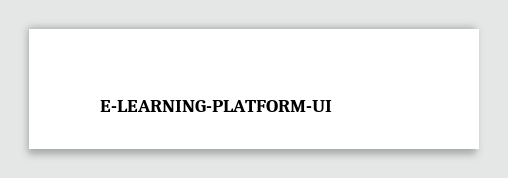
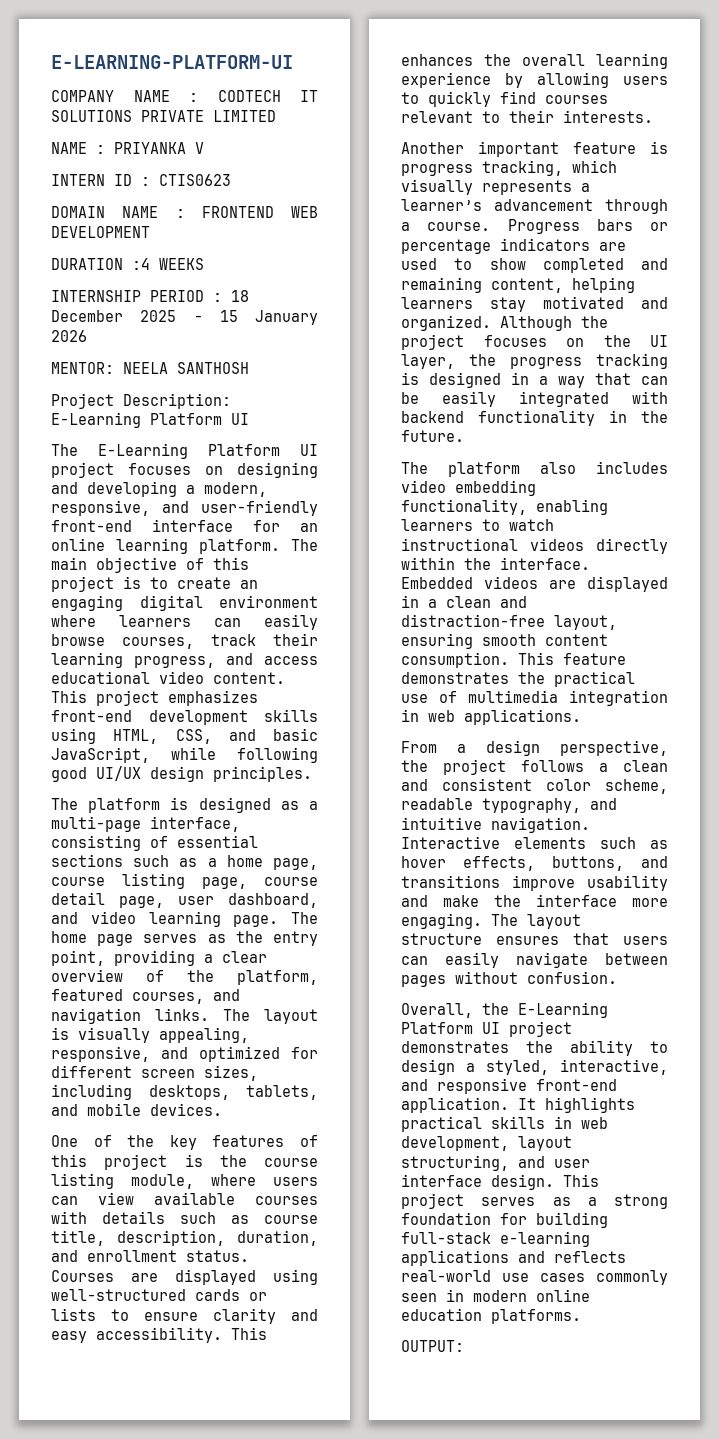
+ COMPANY NAME : CODTECH IT SOLUTIONS PRIVATE LIMITED
+ NAME : PRIYANKA V
+ INTERN ID : CTIS0623
+ DOMAIN NAME : FRONTEND WEB DEVELOPMENT
+ DURATION :4 WEEKS
+ INTERNSHIP PERIOD : 18 December 2025 - 15 January 2026
+ MENTOR: NEELA SANTHOSH
+ Project Description: E-Learning Platform UI
+ The E-Learning Platform UI project focuses on designing and developing a modern, responsive, and user-friendly front-end interface for an online learning platform. The main objective of this project is to create an engaging digital environment where learners can easily browse courses, track their learning progress, and access educational video content. This project emphasizes front-end development skills using HTML, CSS, and basic JavaScript, while following good UI/UX design principles.
+ The platform is designed as a multi-page interface, consisting of essential sections such as a home page, course listing page, course detail page, user dashboard, and video learning page. The home page serves as the entry point, providing a clear overview of the platform, featured courses, and navigation links. The layout is visually appealing, responsive, and optimized for different screen sizes, including desktops, tablets, and mobile devices.
+ One of the key features of this project is the course listing module, where users can view available courses with details such as course title, description, duration, and enrollment status. Courses are displayed using well-structured cards or lists to ensure clarity and easy accessibility. This enhances the overall learning experience by allowing users to quickly find courses relevant to their interests.
+ Another important feature is progress tracking, which visually represents a learner’s advancement through a course. Progress bars or percentage indicators are used to show completed and remaining content, helping learners stay motivated and organized. Although the project focuses on the UI layer, the progress tracking is designed in a way that can be easily integrated with backend functionality in the future.
+ The platform also includes video embedding functionality, enabling learners to watch instructional videos directly within the interface. Embedded videos are displayed in a clean and distraction-free layout, ensuring smooth content consumption. This feature demonstrates the practical use of multimedia integration in web applications.
+ From a design perspective, the project follows a clean and consistent color scheme, readable typography, and intuitive navigation. Interactive elements such as hover effects, buttons, and transitions improve usability and make the interface more engaging. The layout structure ensures that users can easily navigate between pages without confusion.
+ Overall, the E-Learning Platform UI project demonstrates the ability to design a styled, interactive, and responsive front-end application. It highlights practical skills in web development, layout structuring, and user interface design. This project serves as a strong foundation for building full-stack e-learning applications and reflects real-world use cases commonly seen in modern online education platforms.
+ OUTPUT:

